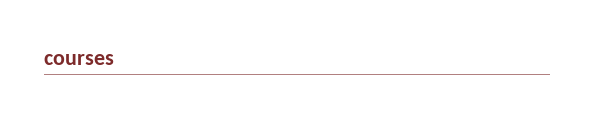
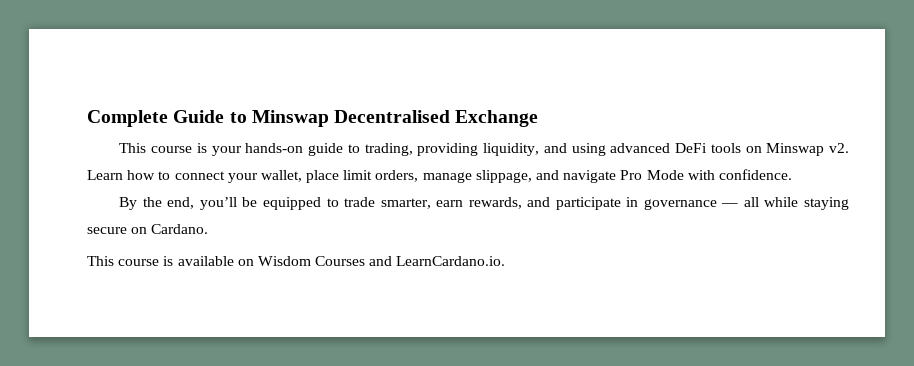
- courses
+ Complete Guide to Minswap Decentralised Exchange
+ This course is your hands-on guide to trading, providing liquidity, and using advanced DeFi tools on Minswap v2. Learn how to connect your wallet, place limit orders, manage slippage, and navigate Pro Mode with confidence.
+ By the end, you’ll be equipped to trade smarter, earn rewards, and participate in governance — all while staying secure on Cardano.
+ This course is available on Wisdom Courses and LearnCardano.io.

